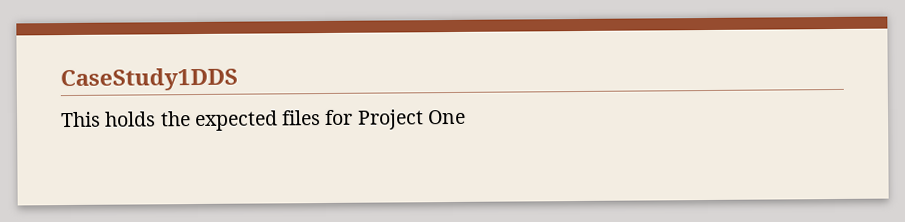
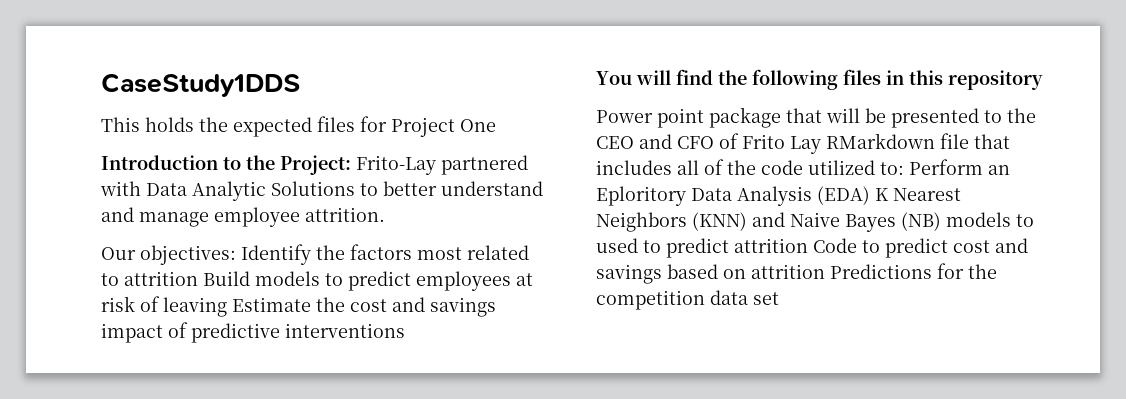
+ Introduction to the Project: Frito-Lay partnered with Data Analytic Solutions to better understand and manage employee attrition.
+ Our objectives: Identify the factors most related to attrition Build models to predict employees at risk of leaving Estimate the cost and savings impact of predictive interventions
+ You will find the following files in this repository
+ Power point package that will be presented to the CEO and CFO of Frito Lay RMarkdown file that includes all of the code utilized to: Perform an Eploritory Data Analysis (EDA) K Nearest Neighbors (KNN) and Naive Bayes (NB) models to used to predict attrition Code to predict cost and savings based on attrition Predictions for the competition data set

